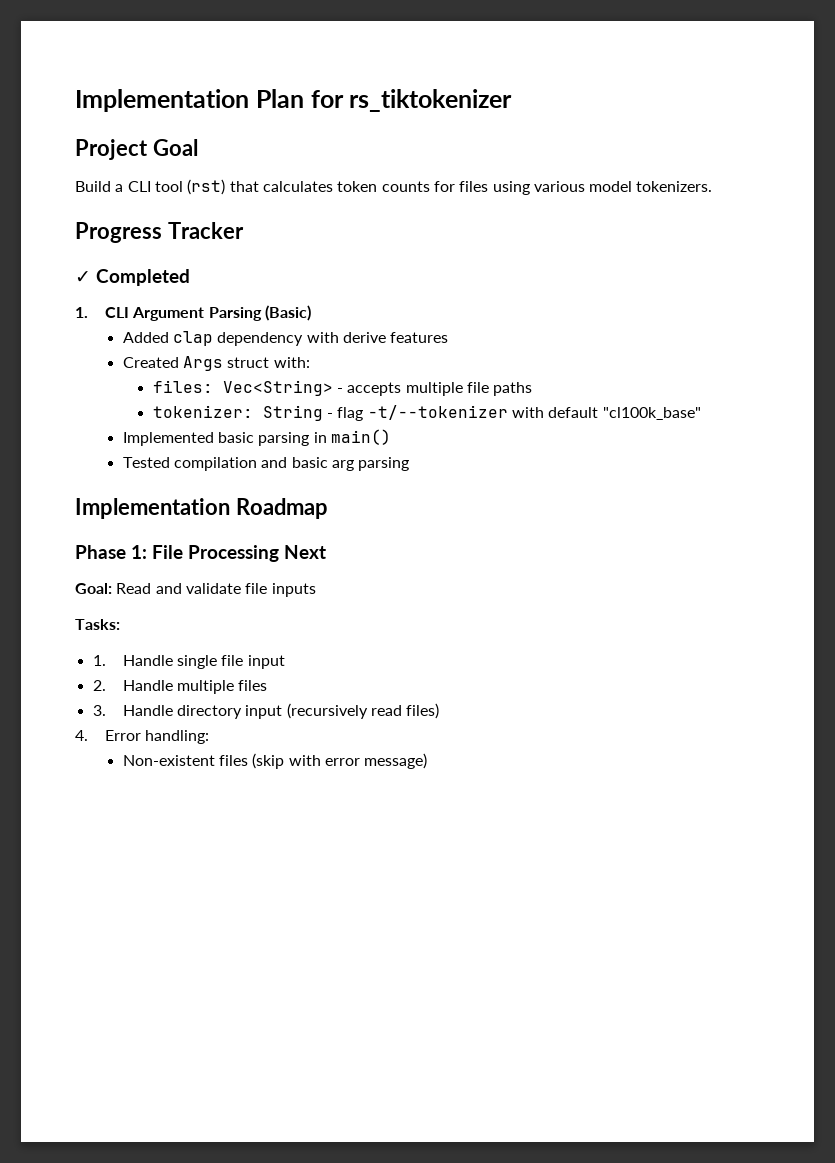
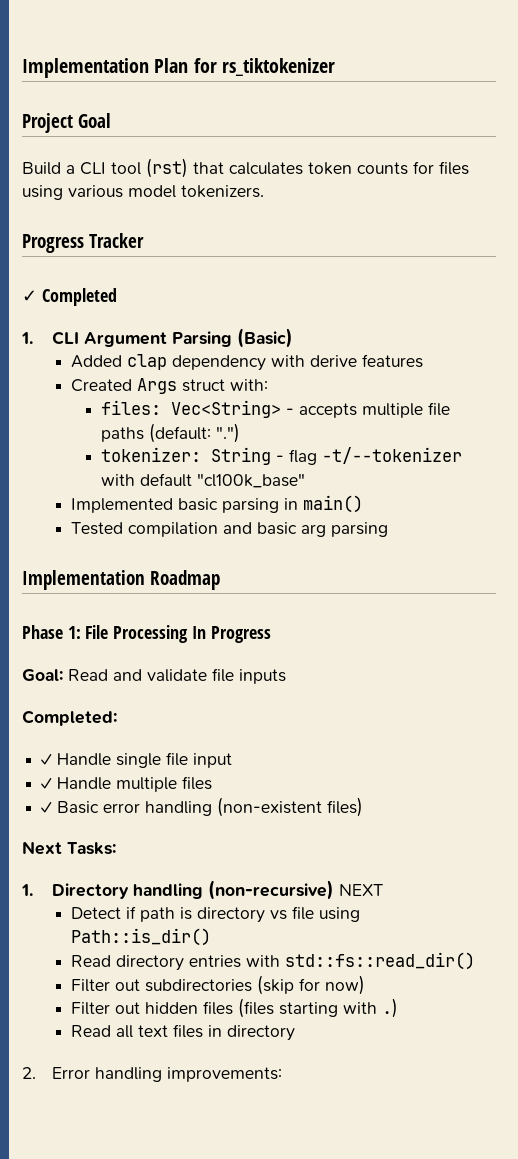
- files: Vec<String> - accepts multiple file paths
+ files: Vec<String> - accepts multiple file paths (default: ".")
- Phase 1: File Processing Next
+ Phase 1: File Processing In Progress
- Tasks:
- 1. Handle single file input
+ Completed:
+ ✓ Handle single file input
- 2. Handle multiple files
+ ✓ Handle multiple files
- 3. Handle directory input (recursively read files)
- 4. Error handling:
- Non-existent files (skip with error message)
+ ✓ Basic error handling (non-existent files)
+ Next Tasks:
+ 1. Directory handling (non-recursive) NEXT
+ Detect if path is directory vs file using Path::is_dir()
+ Read directory entries with std::fs::read_dir()
+ Filter out subdirectories (skip for now)
+ Filter out hidden files (files starting with .)
+ Read all text files in directory
+ 2. Error handling improvements:

